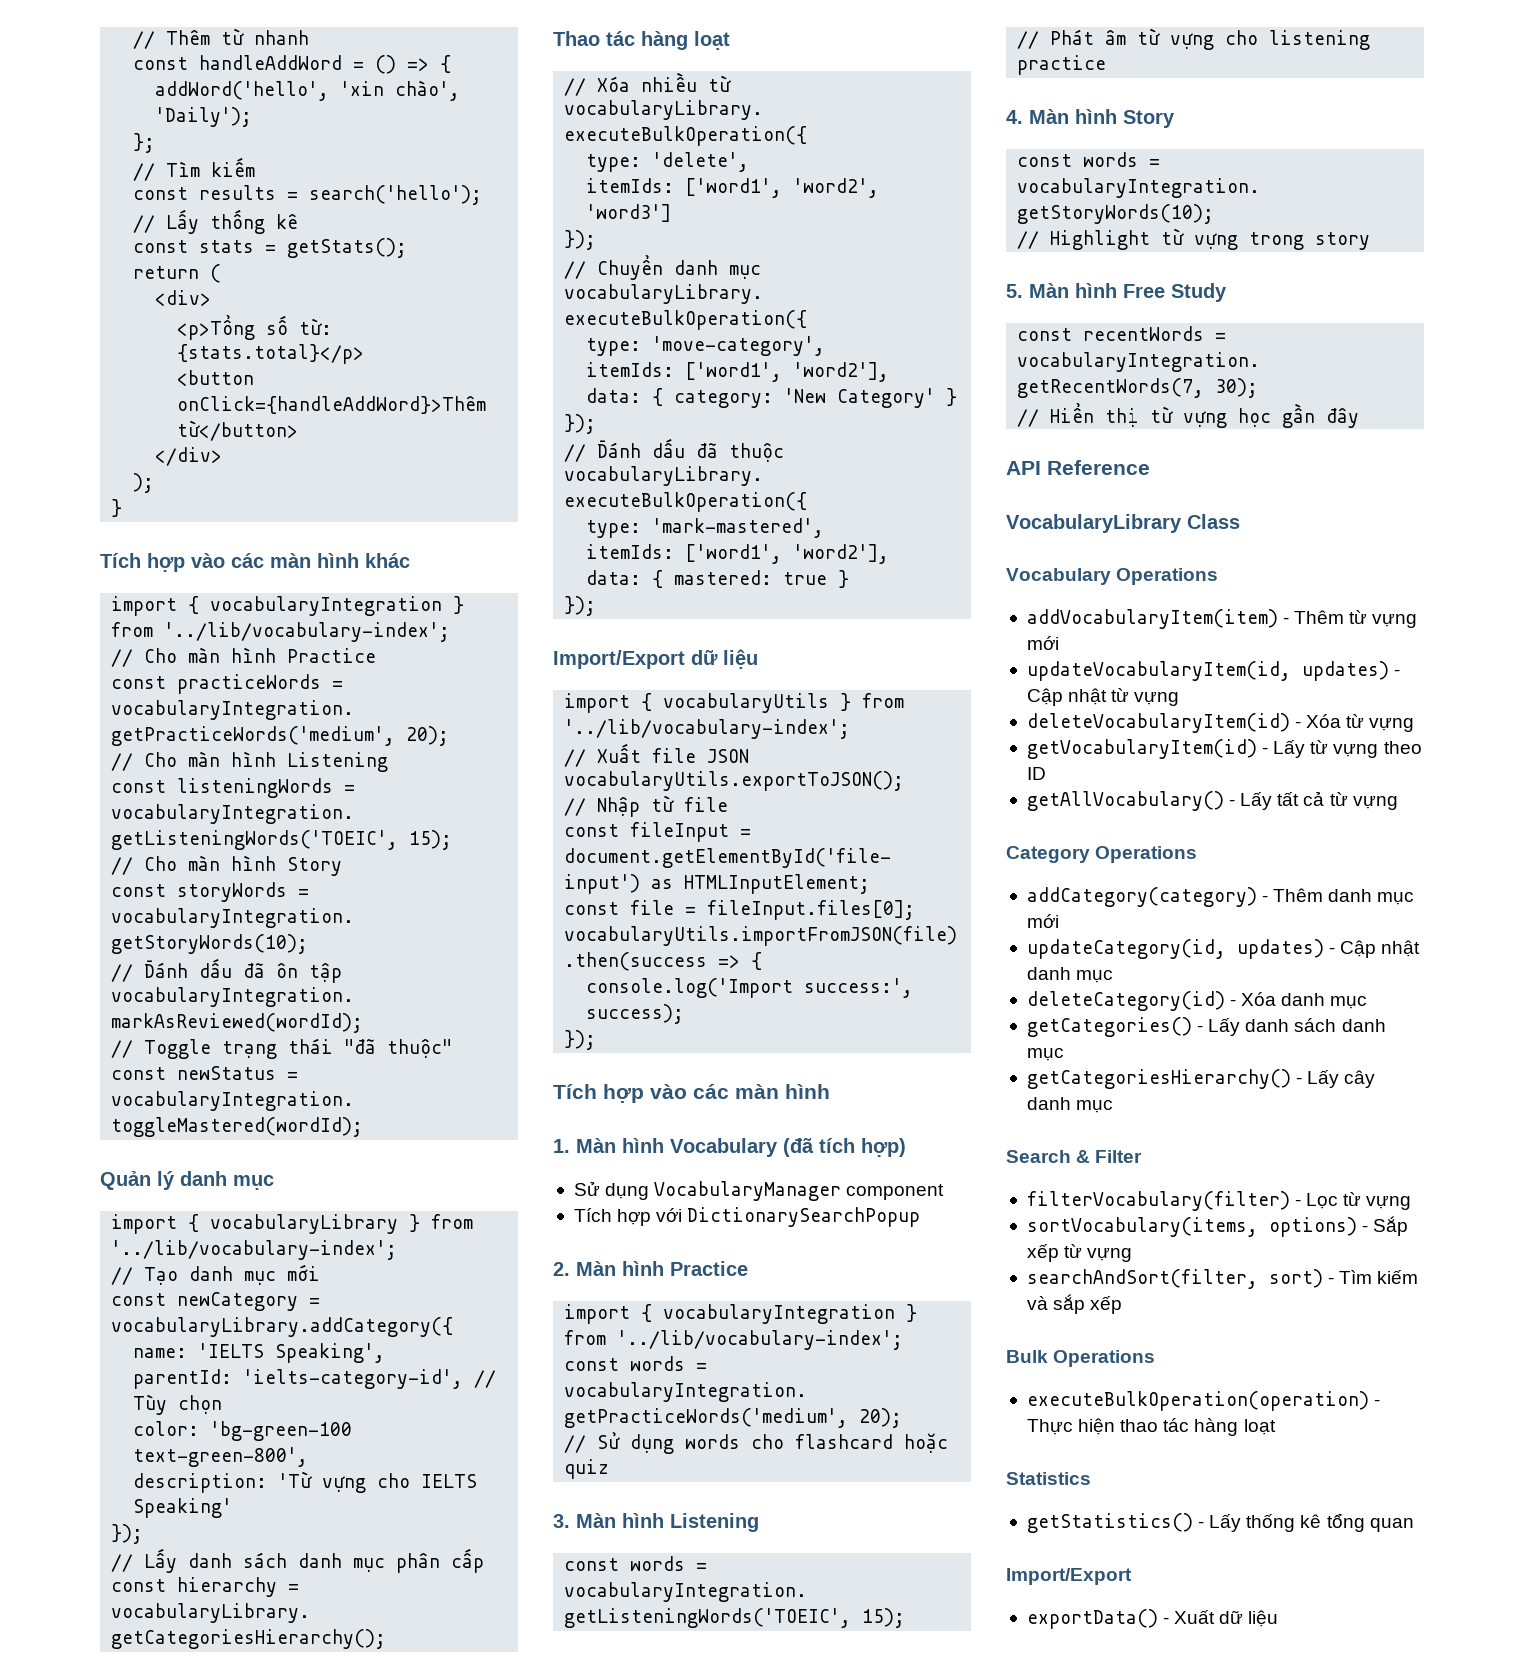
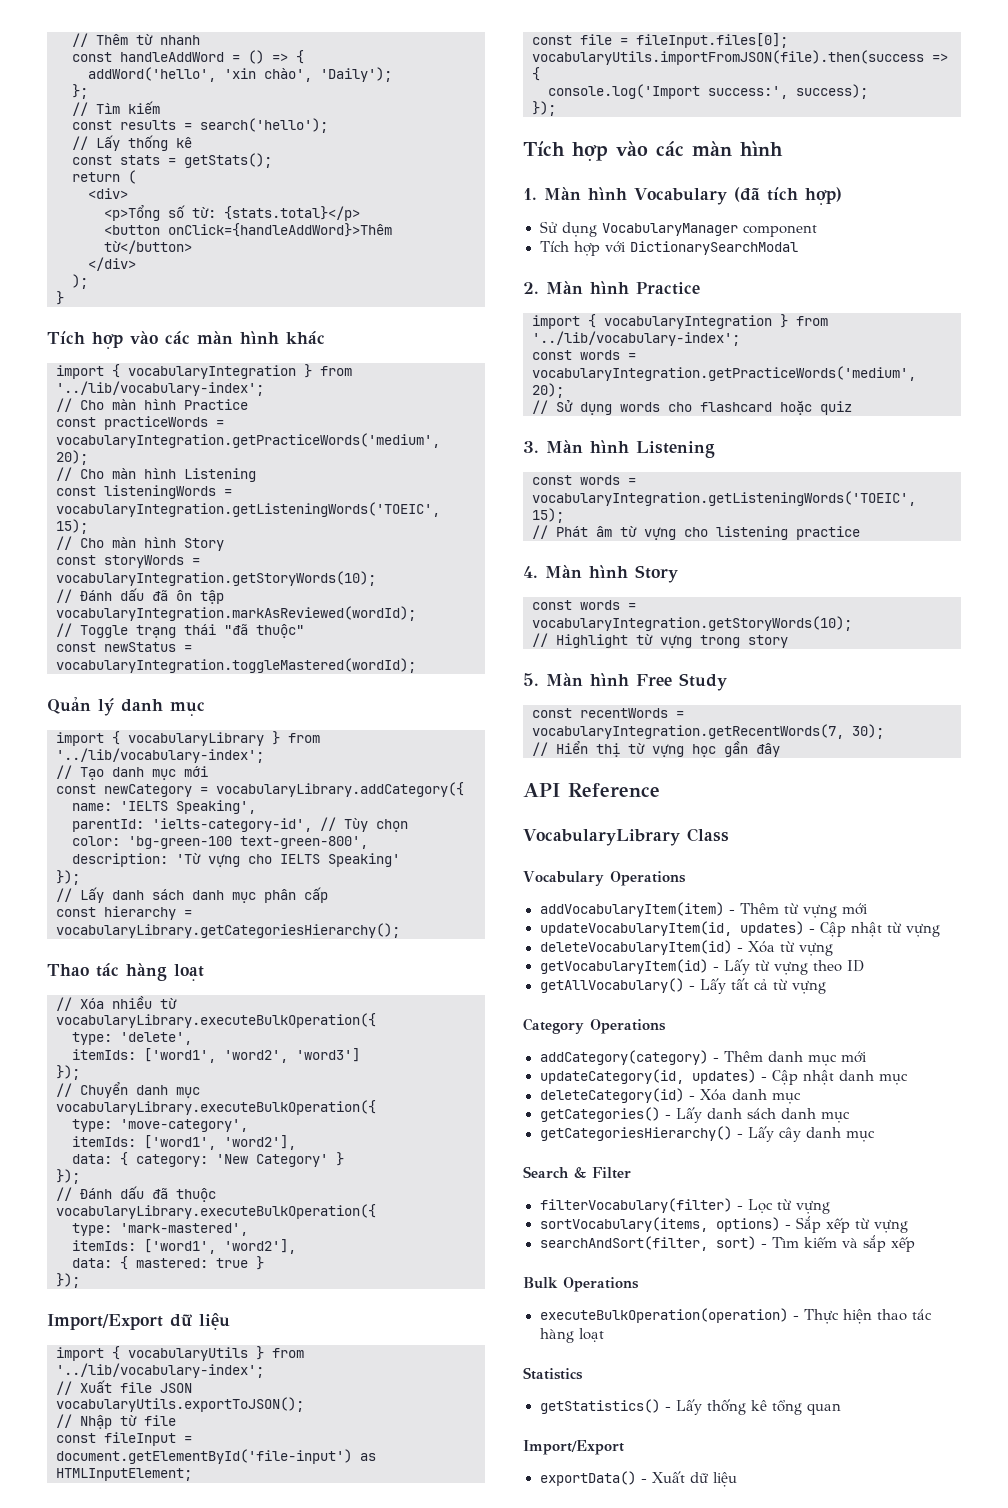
- Tích hợp với DictionarySearchPopup
+ Tích hợp với DictionarySearchModal

